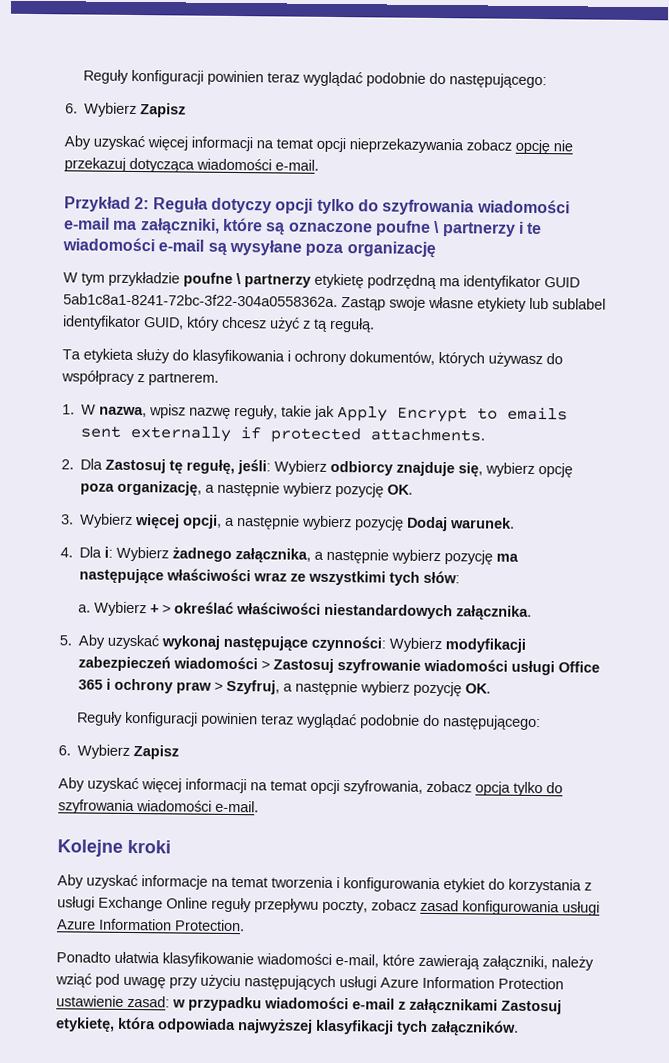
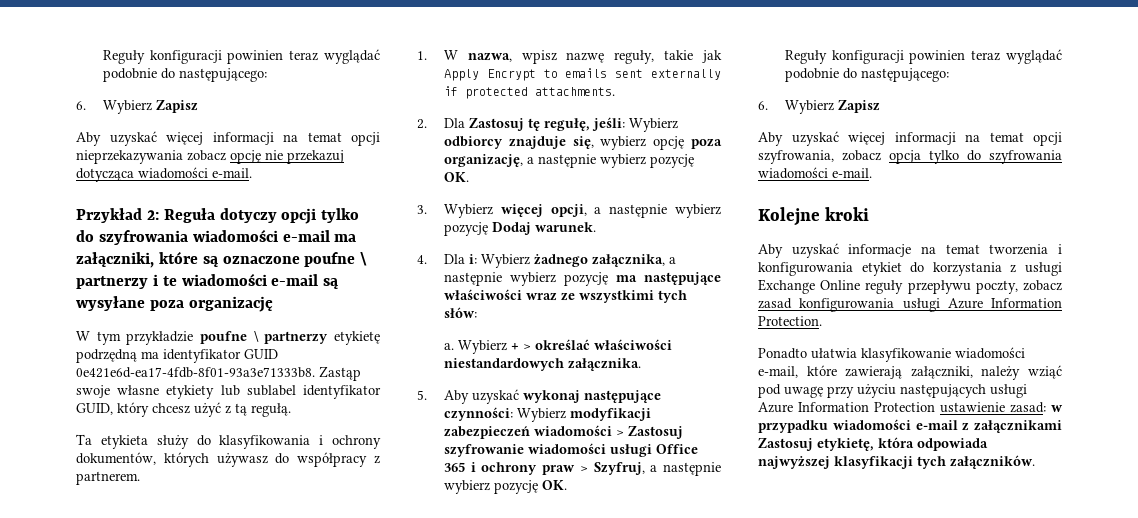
- W tym przykładzie poufne \ partnerzy etykietę podrzędną ma identyfikator GUID 5ab1c8a1-8241-72bc-3f22-304a0558362a.
+ W tym przykładzie poufne \ partnerzy etykietę podrzędną ma identyfikator GUID 0e421e6d-ea17-4fdb-8f01-93a3e71333b8.

